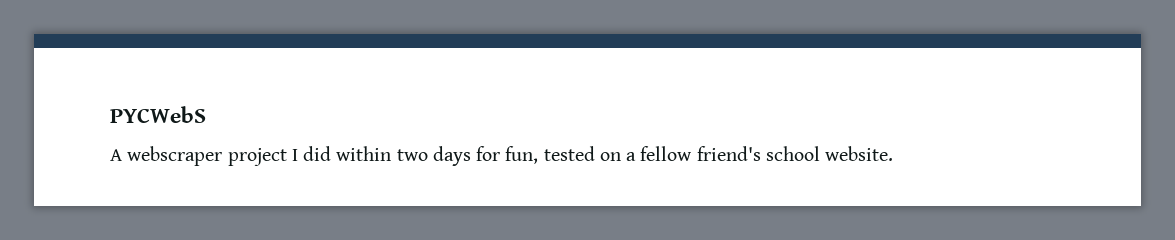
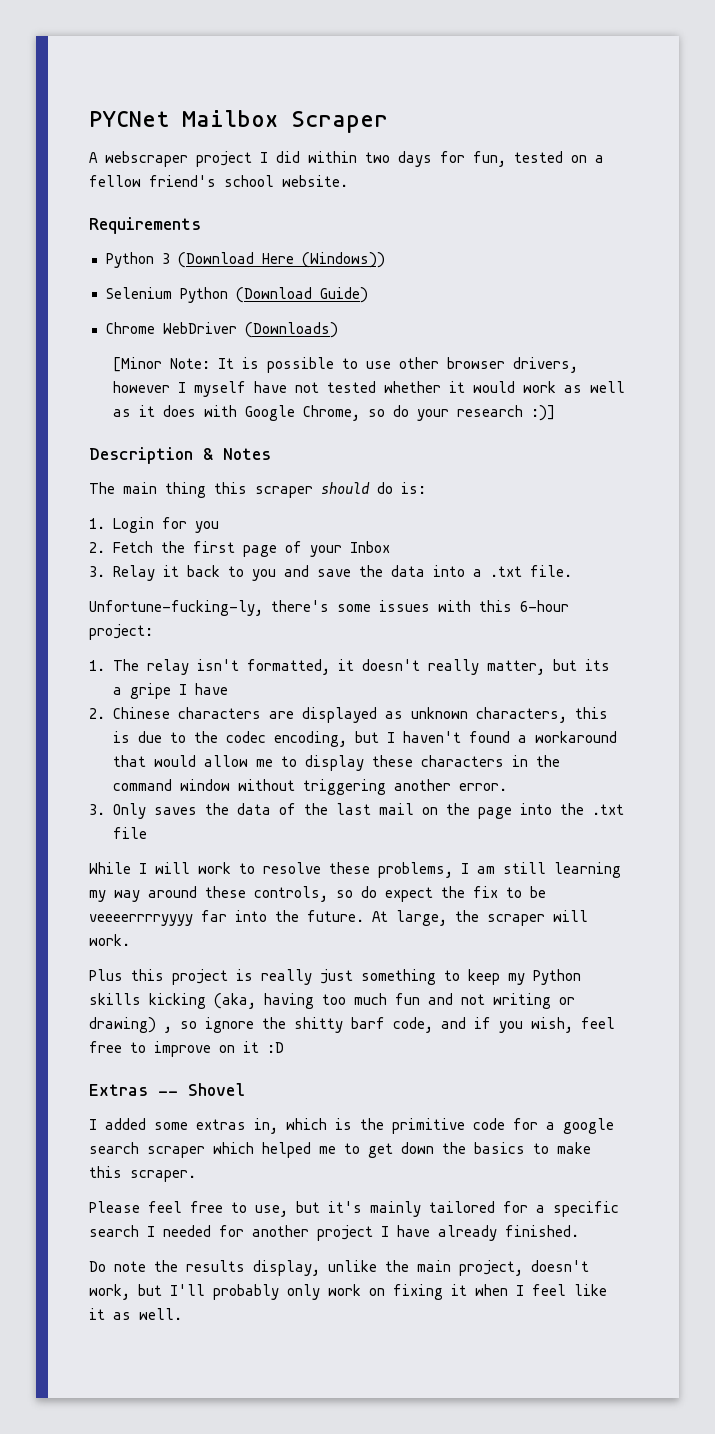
- PYCWebS
+ PYCNet Mailbox Scraper
+ Requirements
+ Python 3 (Download Here (Windows))
+ Selenium Python (Download Guide)
+ Chrome WebDriver (Downloads)
+ [Minor Note: It is possible to use other browser drivers, however I myself have not tested whether it would work as well as it does with Google Chrome, so do your research :)]
+ Description & Notes
+ The main thing this scraper should do is:
+ 1. Login for you
+ 2. Fetch the first page of your Inbox
+ 3. Relay it back to you and save the data into a .txt file.
+ Unfortune-fucking-ly, there's some issues with this 6-hour project:
+ 1. The relay isn't formatted, it doesn't really matter, but its a gripe I have
+ 2. Chinese characters are displayed as unknown characters, this is due to the codec encoding, but I haven't found a workaround that would allow me to display these characters in the command window without triggering another error.
+ 3. Only saves the data of the last mail on the page into the .txt file
+ While I will work to resolve these problems, I am still learning my way around these controls, so do expect the fix to be veeeerrrryyyy far into the future. At large, the scraper will work.
+ Plus this project is really just something to keep my Python skills kicking (aka, having too much fun and not writing or drawing) , so ignore the shitty barf code, and if you wish, feel free to improve on it :D
+ Extras -- Shovel
+ I added some extras in, which is the primitive code for a google search scraper which helped me to get down the basics to make this scraper.
+ Please feel free to use, but it's mainly tailored for a specific search I needed for another project I have already finished.
+ Do note the results display, unlike the main project, doesn't work, but I'll probably only work on fixing it when I feel like it as well.

